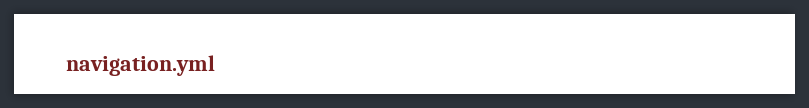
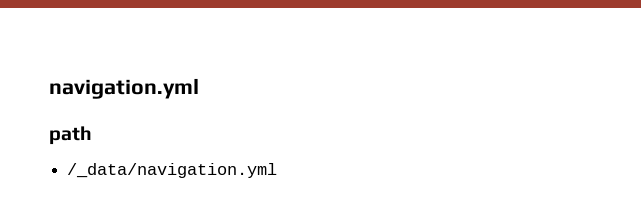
+ path
+ /_data/navigation.yml

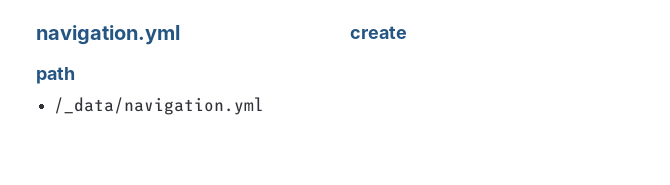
+ create

